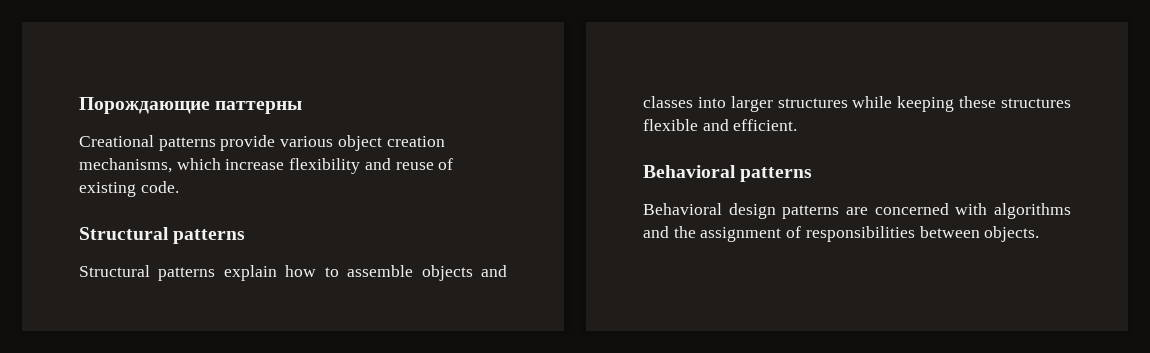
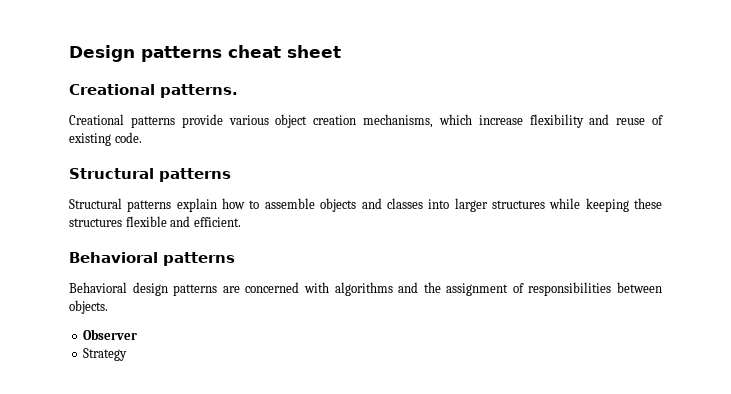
- Порождающие паттерны
+ Design patterns cheat sheet
+ Creational patterns.
+ Observer
+ Strategy

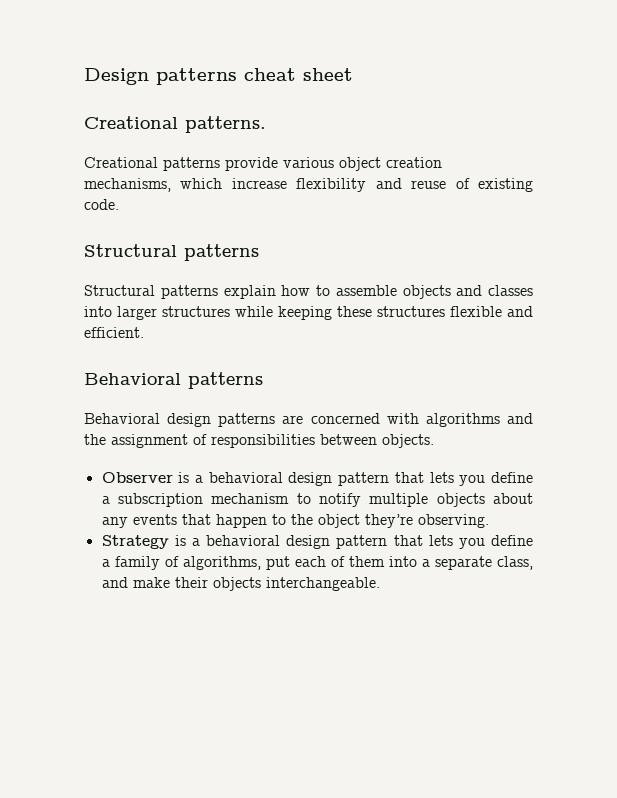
- Observer
- Strategy
+ Observer is a behavioral design pattern that lets you define a subscription mechanism to notify multiple objects about any events that happen to the object they’re observing.
+ Strategy is a behavioral design pattern that lets you define a family of algorithms, put each of them into a separate class, and make their objects interchangeable.

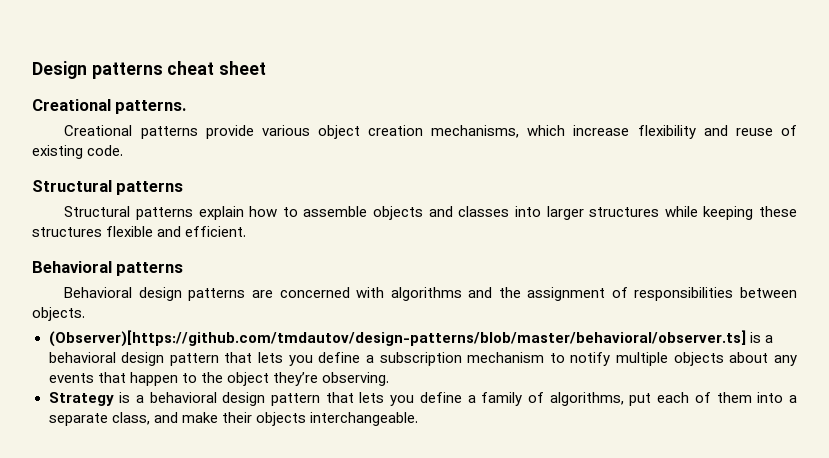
- Observer is a behavioral design pattern that lets you define a subscription mechanism to notify multiple objects about any events that happen to the object they’re observing.
+ (Observer)[https://github.com/tmdautov/design-patterns/blob/master/behavioral/observer.ts] is a behavioral design pattern that lets you define a subscription mechanism to notify multiple objects about any events that happen to the object they’re observing.

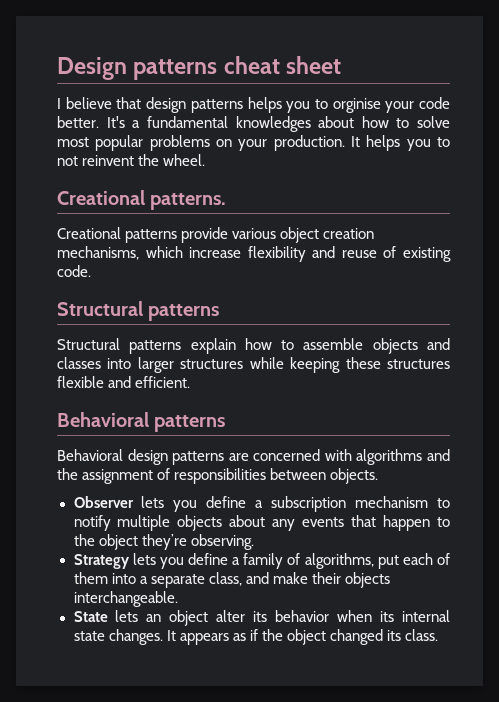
+ I believe that design patterns helps you to orginise your code better. It's a fundamental knowledges about how to solve most popular problems on your production. It helps you to not reinvent the wheel.
- (Observer)[https://github.com/tmdautov/design-patterns/blob/master/behavioral/observer.ts] is a behavioral design pattern that lets you define a subscription mechanism to notify multiple objects about any events that happen to the object they’re observing.
+ Observer lets you define a subscription mechanism to notify multiple objects about any events that happen to the object they’re observing.
- Strategy is a behavioral design pattern that lets you define a family of algorithms, put each of them into a separate class, and make their objects interchangeable.
+ Strategy lets you define a family of algorithms, put each of them into a separate class, and make their objects interchangeable.
+ State lets an object alter its behavior when its internal state changes. It appears as if the object changed its class.

